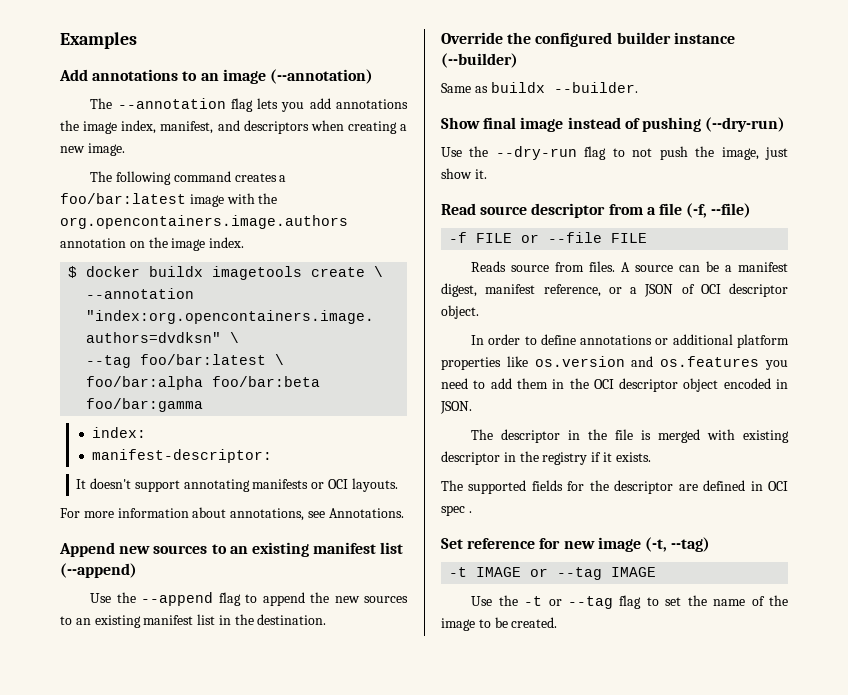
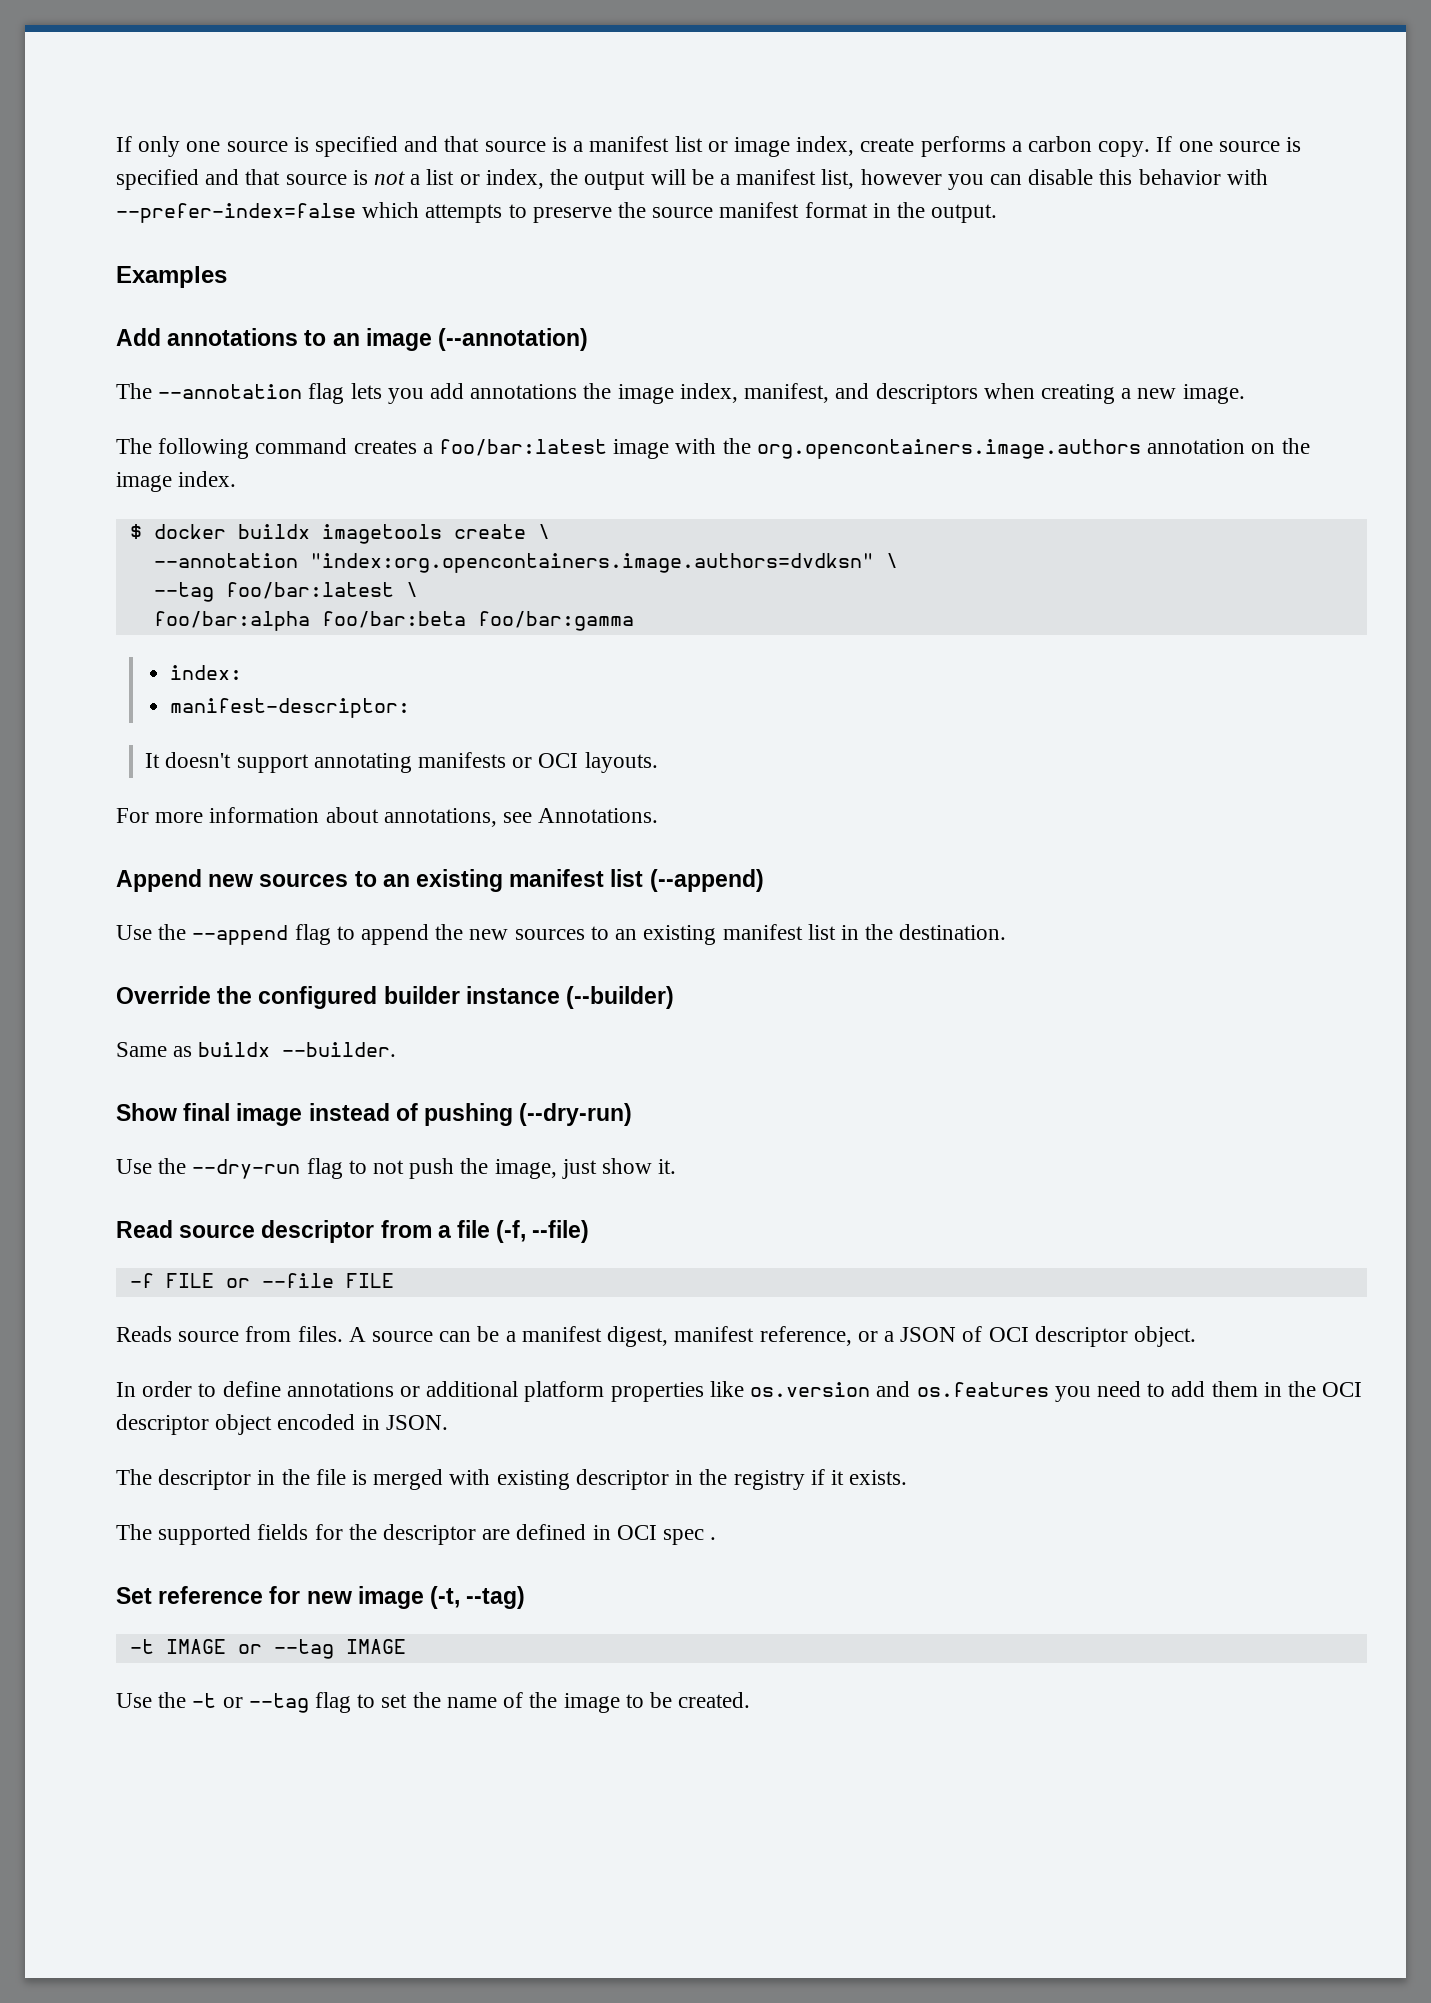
+ If only one source is specified and that source is a manifest list or image index, create performs a carbon copy. If one source is specified and that source is not a list or index, the output will be a manifest list, however you can disable this behavior with --prefer-index=false which attempts to preserve the source manifest format in the output.

